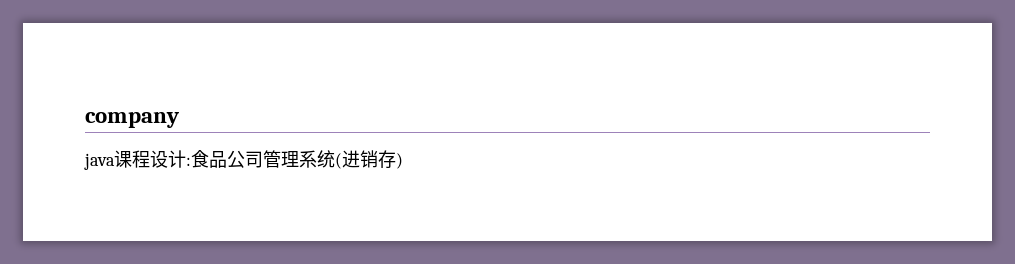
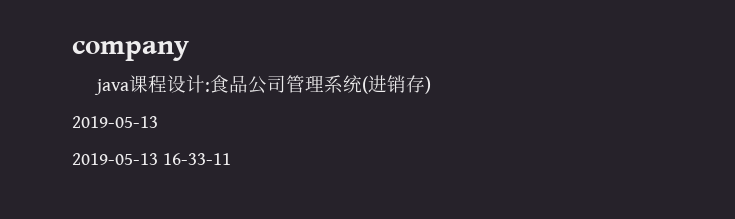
  java课程设计:食品公司管理系统(进销存)
+ 2019-05-13
+ 2019-05-13 16-33-11

